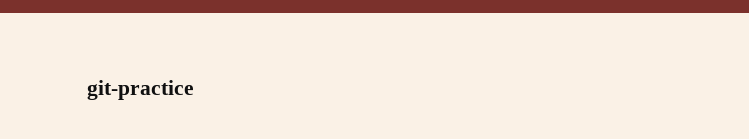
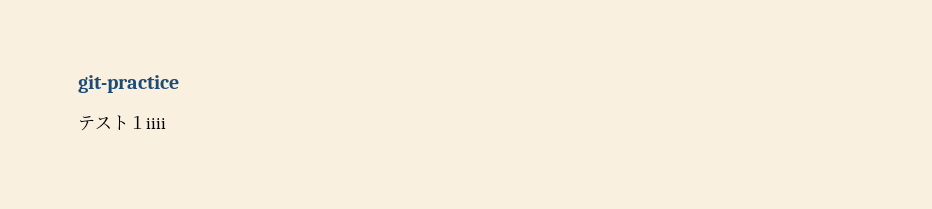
+ テスト１iiii

